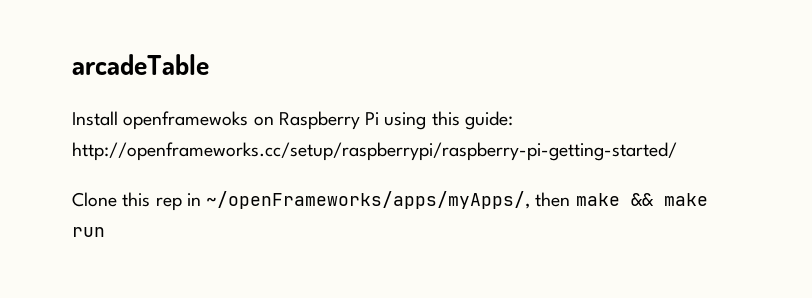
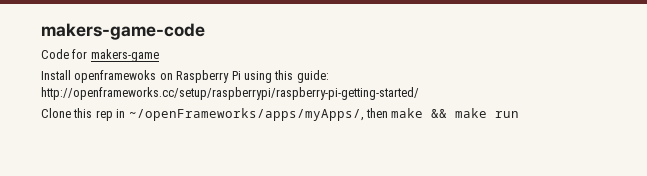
- arcadeTable
+ makers-game-code
+ Code for makers-game

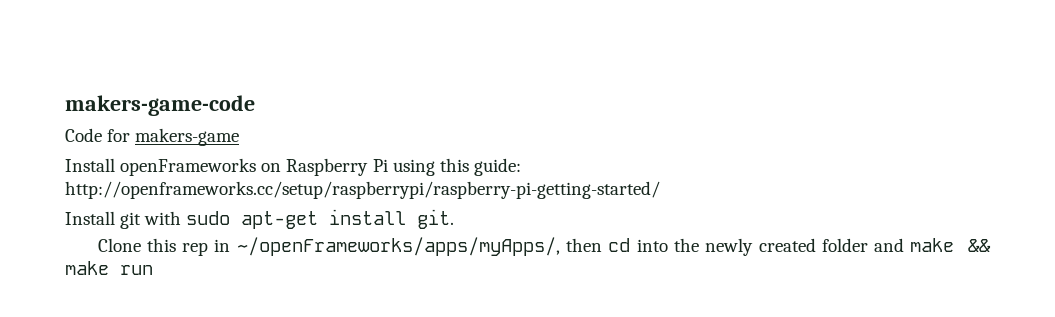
- Install openframewoks on Raspberry Pi using this guide: http://openframeworks.cc/setup/raspberrypi/raspberry-pi-getting-started/
+ Install openFrameworks on Raspberry Pi using this guide: http://openframeworks.cc/setup/raspberrypi/raspberry-pi-getting-started/
+ Install git with sudo apt-get install git.
- Clone this rep in ~/openFrameworks/apps/myApps/, then make && make run
+ Clone this rep in ~/openFrameworks/apps/myApps/, then cd into the newly created folder and make && make run

